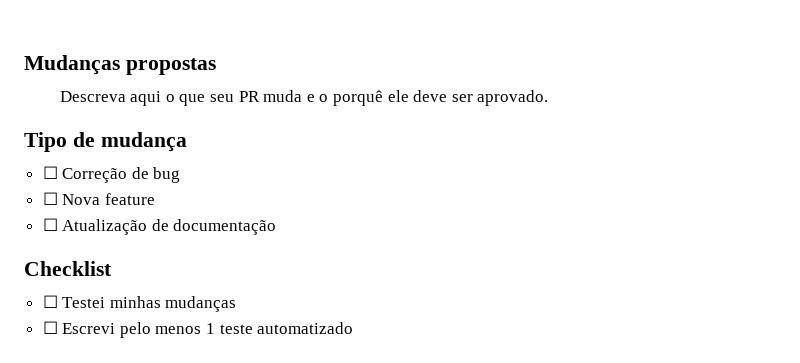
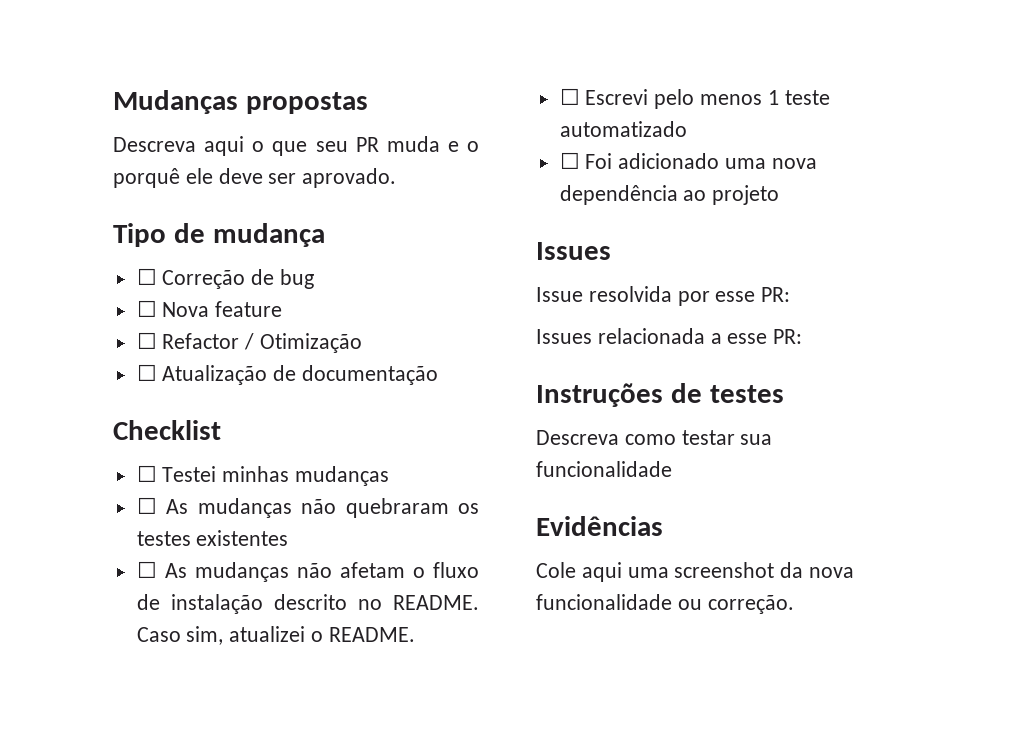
+ ☐ Refactor / Otimização
+ ☐ As mudanças não quebraram os testes existentes
+ ☐ As mudanças não afetam o fluxo de instalação descrito no README. Caso sim, atualizei o README.
+ ☐ Foi adicionado uma nova dependência ao projeto
+ Issues
+ Issue resolvida por esse PR:
+ Issues relacionada a esse PR:
+ Instruções de testes
+ Descreva como testar sua funcionalidade
+ Evidências
+ Cole aqui uma screenshot da nova funcionalidade ou correção.

